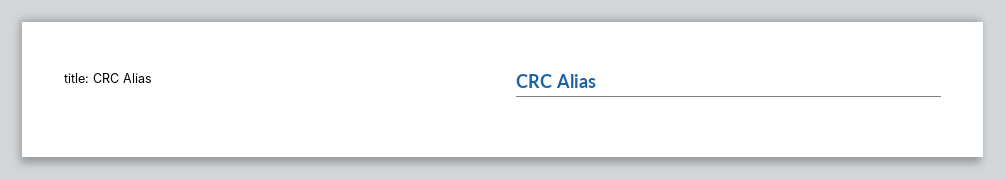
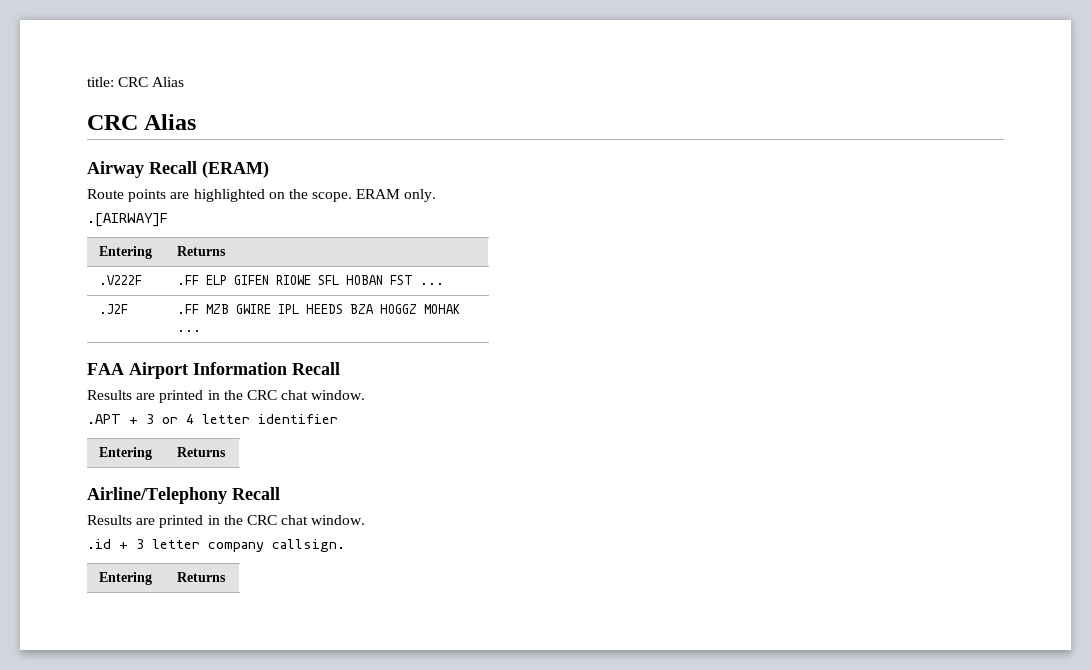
+ Airway Recall (ERAM)
+ Route points are highlighted on the scope. ERAM only.
+ .[AIRWAY]F
+ Entering | Returns
+ .V222F | .FF ELP GIFEN RIOWE SFL HOBAN FST ...
+ .J2F | .FF MZB GWIRE IPL HEEDS BZA HOGGZ MOHAK ...
+ FAA Airport Information Recall
+ Results are printed in the CRC chat window.
+ .APT + 3 or 4 letter identifier
+ Entering | Returns
+ Airline/Telephony Recall
+ Results are printed in the CRC chat window.
+ .id + 3 letter company callsign.
+ Entering | Returns

